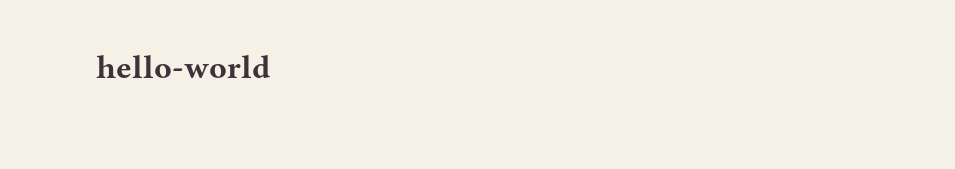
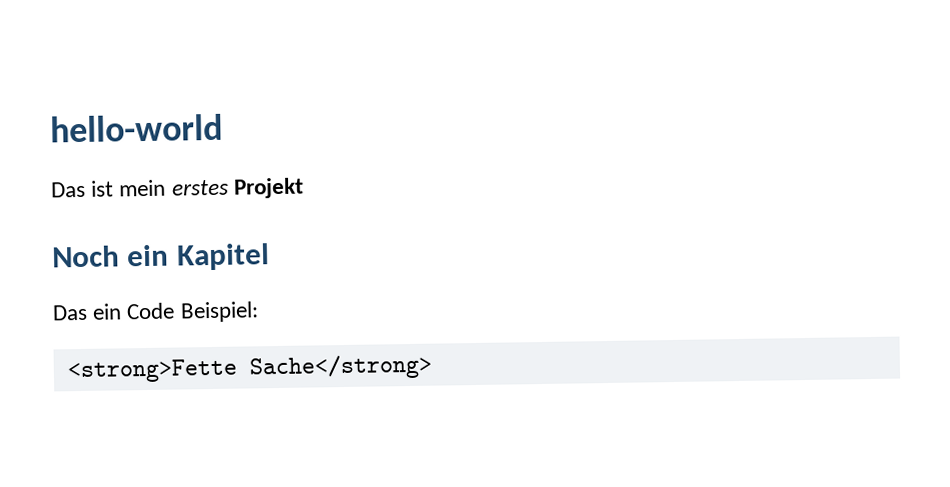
+ Das ist mein erstes Projekt
+ Noch ein Kapitel
+ Das ein Code Beispiel:
+ <strong>Fette Sache</strong>

